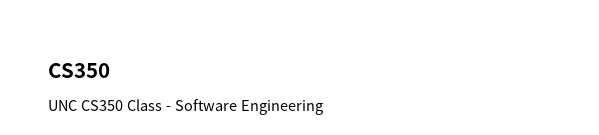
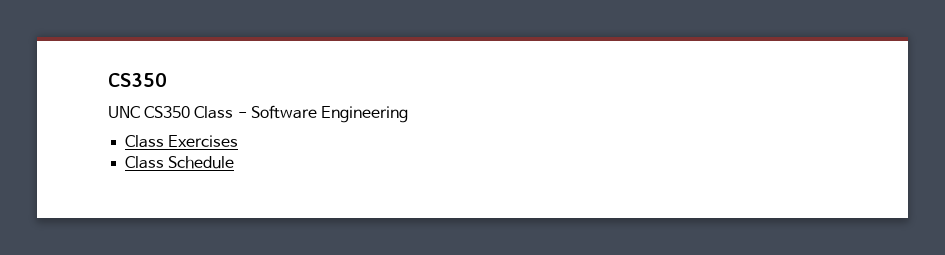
+ Class Exercises
+ Class Schedule

